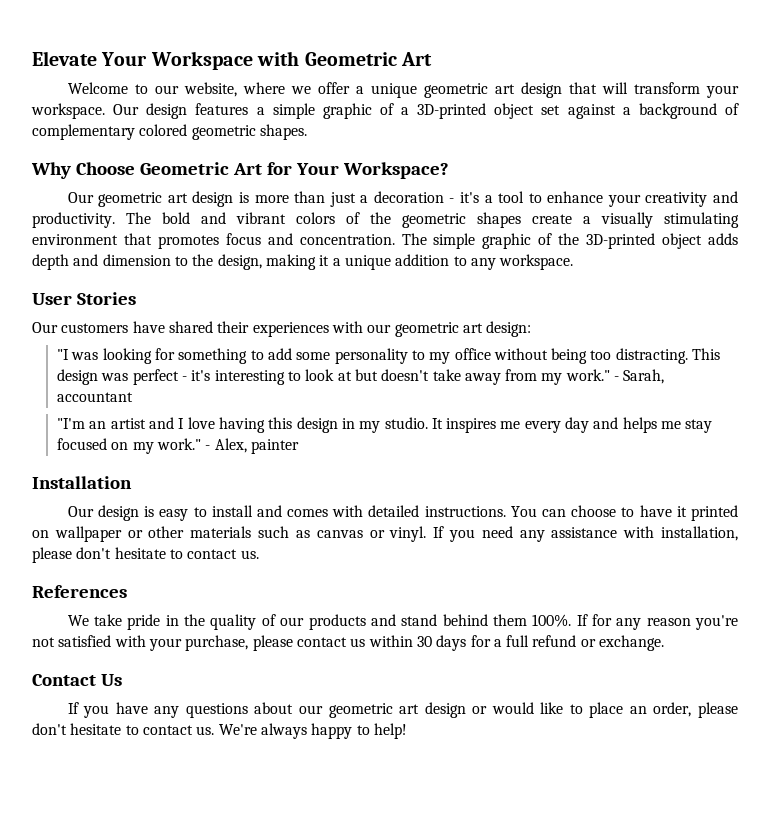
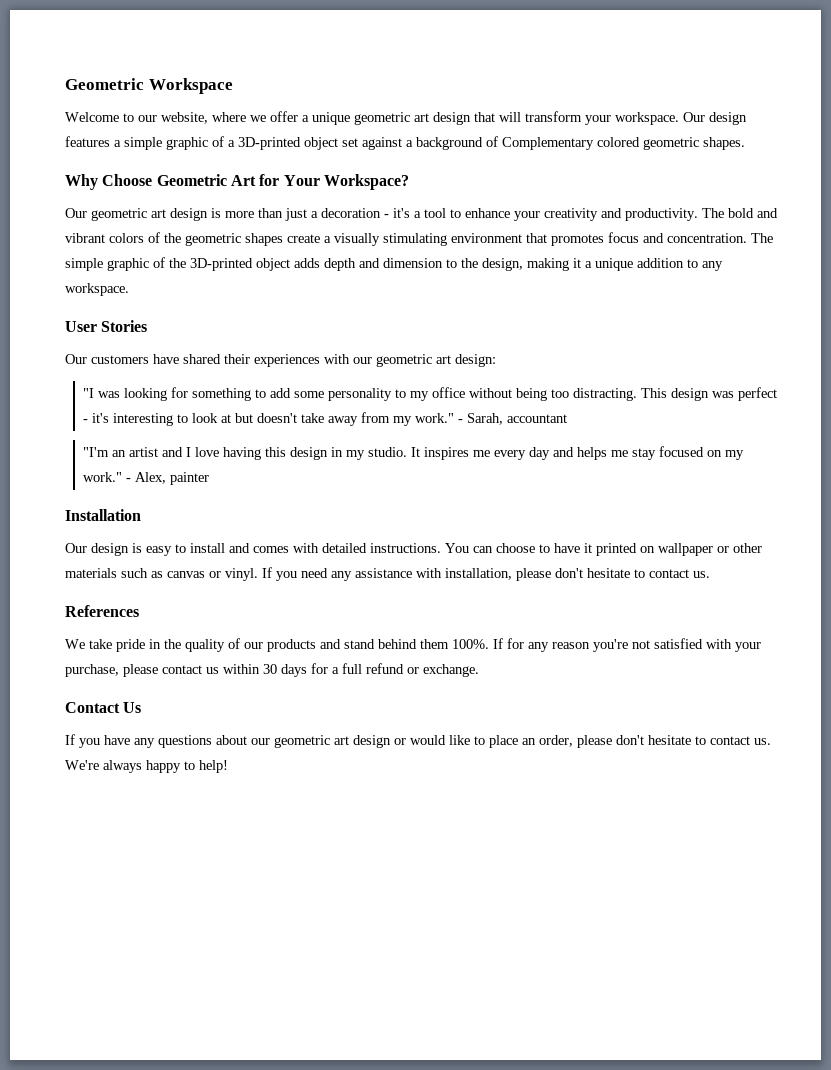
- Elevate Your Workspace with Geometric Art
+ Geometric Workspace
- Our design features a simple graphic of a 3D-printed object set against a background of complementary colored geometric shapes.
+ Our design features a simple graphic of a 3D-printed object set against a background of Complementary colored geometric shapes.

